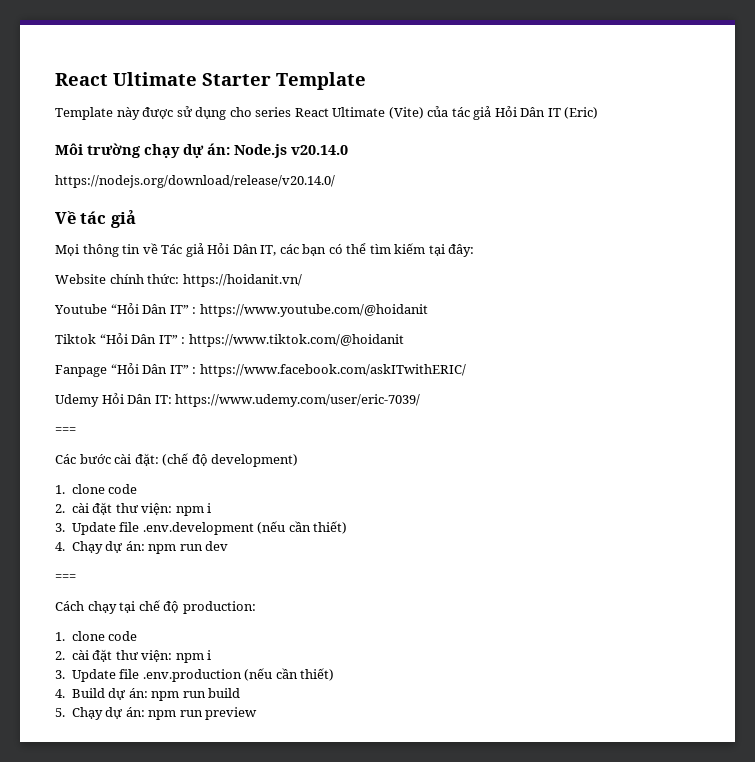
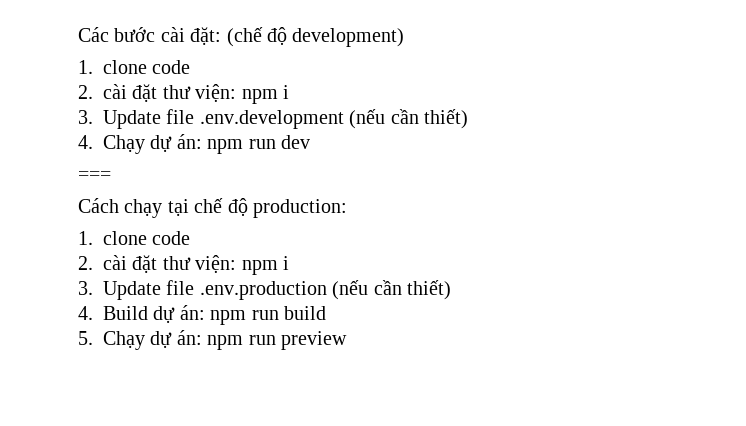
- React Ultimate Starter Template
- Template này được sử dụng cho series React Ultimate (Vite) của tác giả Hỏi Dân IT (Eric)
- Môi trường chạy dự án: Node.js v20.14.0
- https://nodejs.org/download/release/v20.14.0/
- Về tác giả
- Mọi thông tin về Tác giả Hỏi Dân IT, các bạn có thể tìm kiếm tại đây:
- Website chính thức: https://hoidanit.vn/
- Youtube “Hỏi Dân IT” : https://www.youtube.com/@hoidanit
- Tiktok “Hỏi Dân IT” : https://www.tiktok.com/@hoidanit
- Fanpage “Hỏi Dân IT” : https://www.facebook.com/askITwithERIC/
- Udemy Hỏi Dân IT: https://www.udemy.com/user/eric-7039/
- ===

